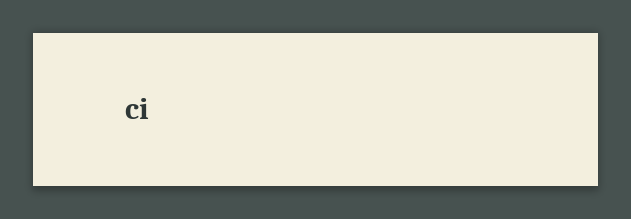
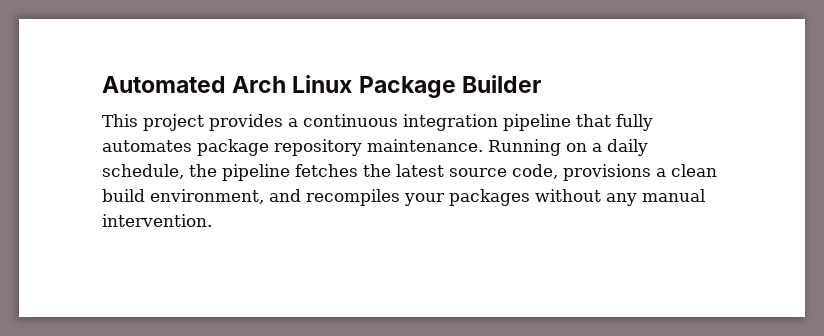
- ci
+ Automated Arch Linux Package Builder
+ This project provides a continuous integration pipeline that fully automates package repository maintenance. Running on a daily schedule, the pipeline fetches the latest source code, provisions a clean build environment, and recompiles your packages without any manual intervention.

